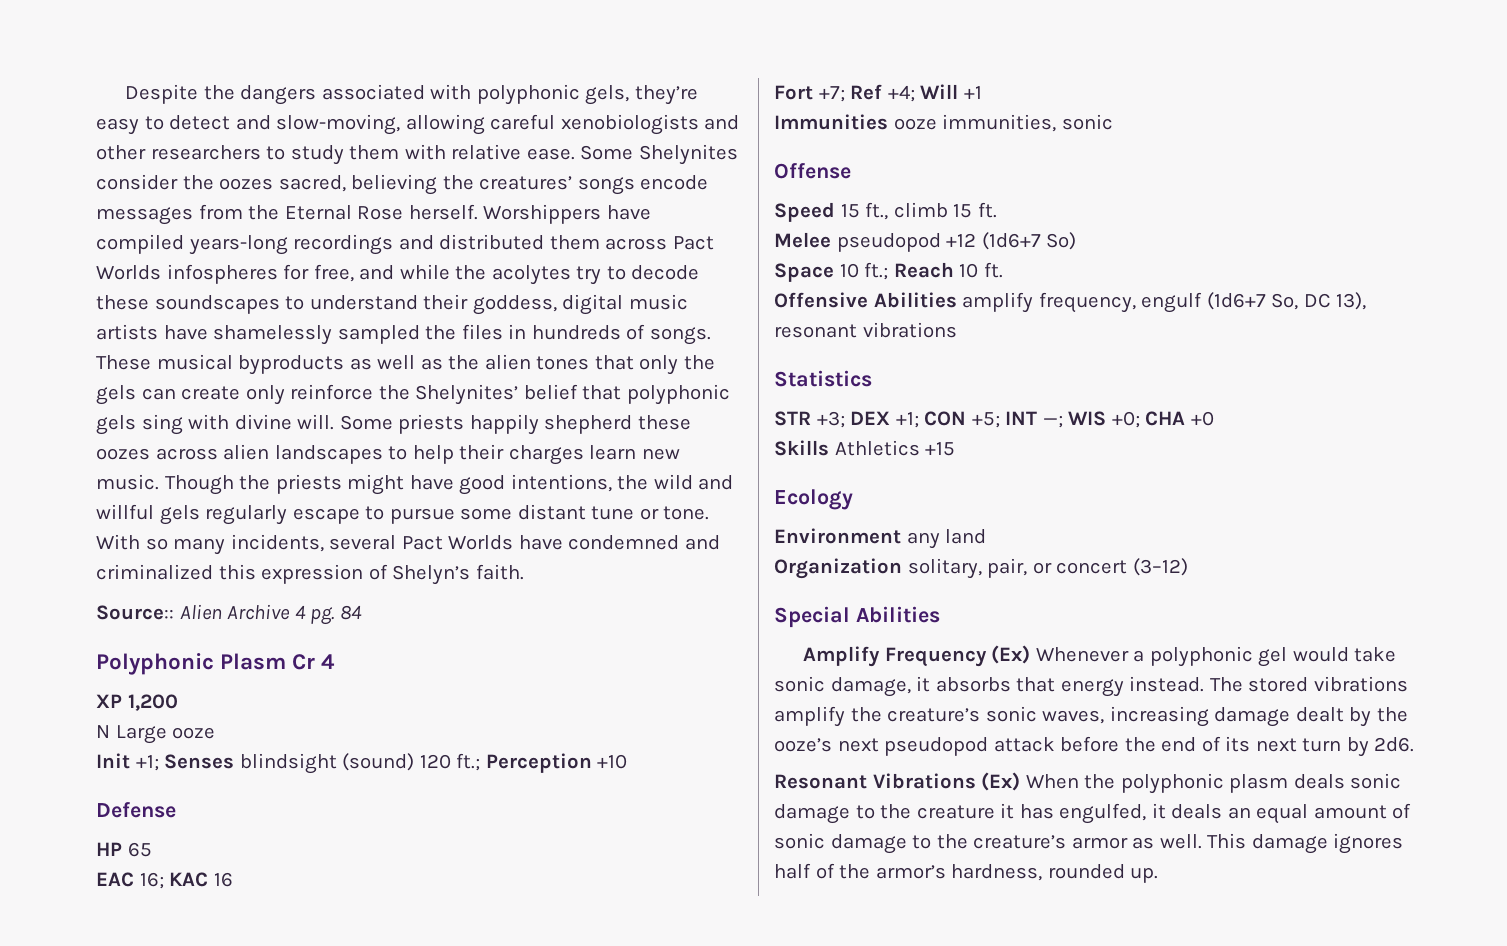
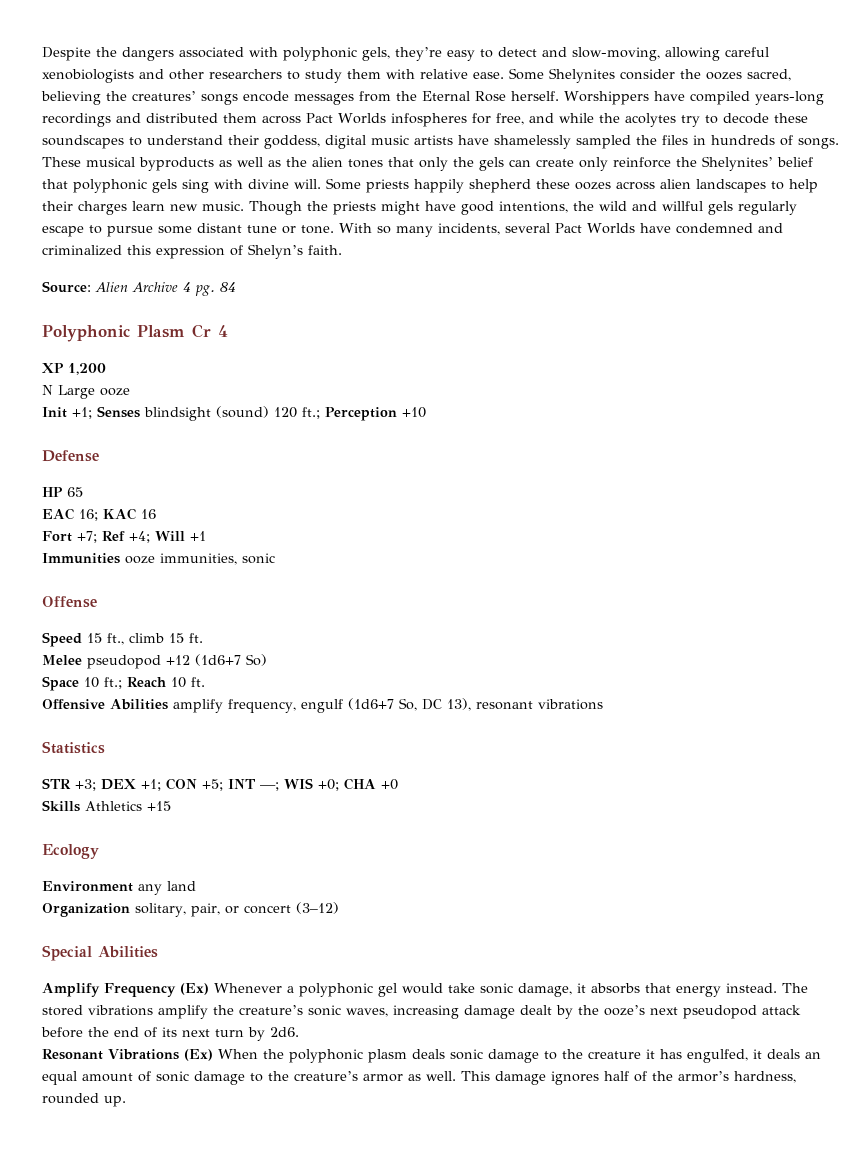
- Source:: Alien Archive 4 pg.
+ Source: Alien Archive 4 pg.

